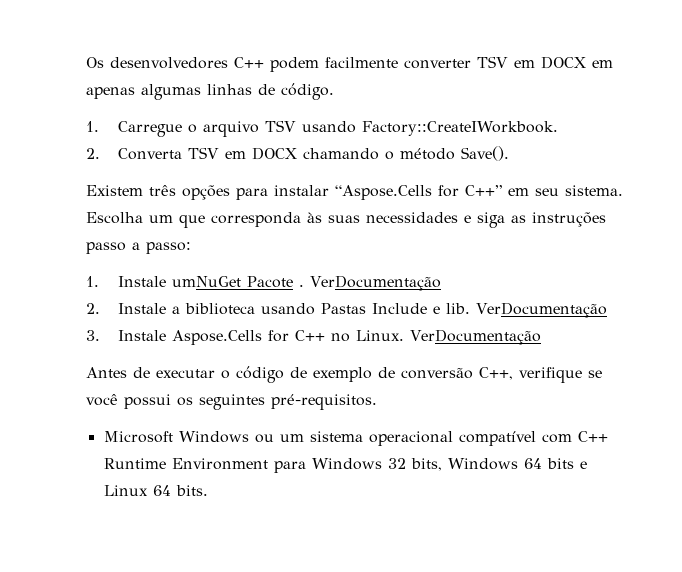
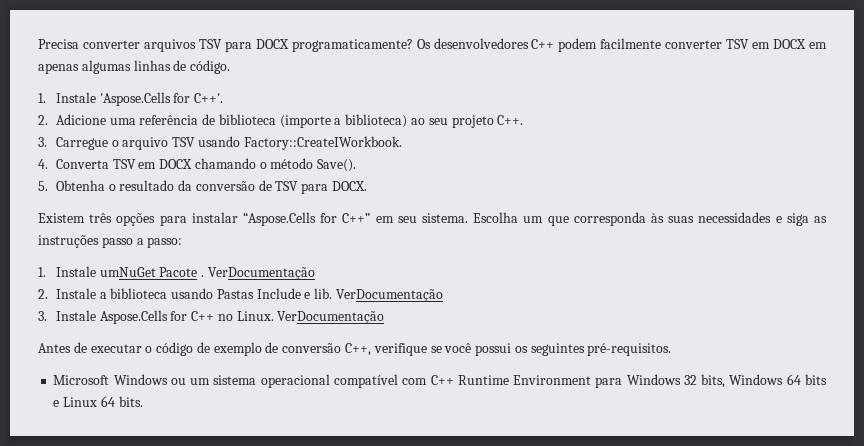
+ Precisa converter arquivos TSV para DOCX programaticamente?
- 1. Carregue o arquivo TSV usando Factory::CreateIWorkbook.
+ 1. Instale 'Aspose.Cells for C++'.
+ 2. Adicione uma referência de biblioteca (importe a biblioteca) ao seu projeto C++.
+ 3. Carregue o arquivo TSV usando Factory::CreateIWorkbook.
- 2. Converta TSV em DOCX chamando o método Save().
+ 4. Converta TSV em DOCX chamando o método Save().
+ 5. Obtenha o resultado da conversão de TSV para DOCX.

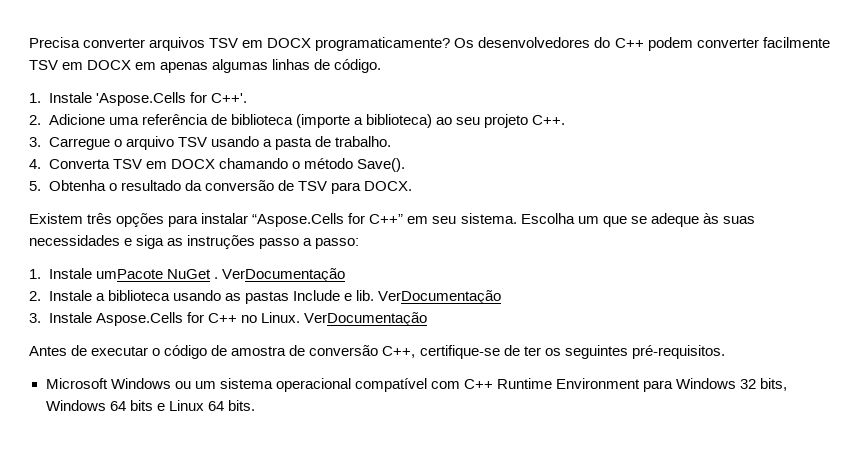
- Precisa converter arquivos TSV para DOCX programaticamente?
+ Precisa converter arquivos TSV em DOCX programaticamente?
- Os desenvolvedores C++ podem facilmente converter TSV em DOCX em apenas algumas linhas de código.
+ Os desenvolvedores do C++ podem converter facilmente TSV em DOCX em apenas algumas linhas de código.
- 3. Carregue o arquivo TSV usando Factory::CreateIWorkbook.
+ 3. Carregue o arquivo TSV usando a pasta de trabalho.
- Escolha um que corresponda às suas necessidades e siga as instruções passo a passo:
+ Escolha um que se adeque às suas necessidades e siga as instruções passo a passo:
- 1. Instale umNuGet Pacote .
+ 1. Instale umPacote NuGet .
- 2. Instale a biblioteca usando Pastas Include e lib.
+ 2. Instale a biblioteca usando as pastas Include e lib.
- Antes de executar o código de exemplo de conversão C++, verifique se você possui os seguintes pré-requisitos.
+ Antes de executar o código de amostra de conversão C++, certifique-se de ter os seguintes pré-requisitos.

